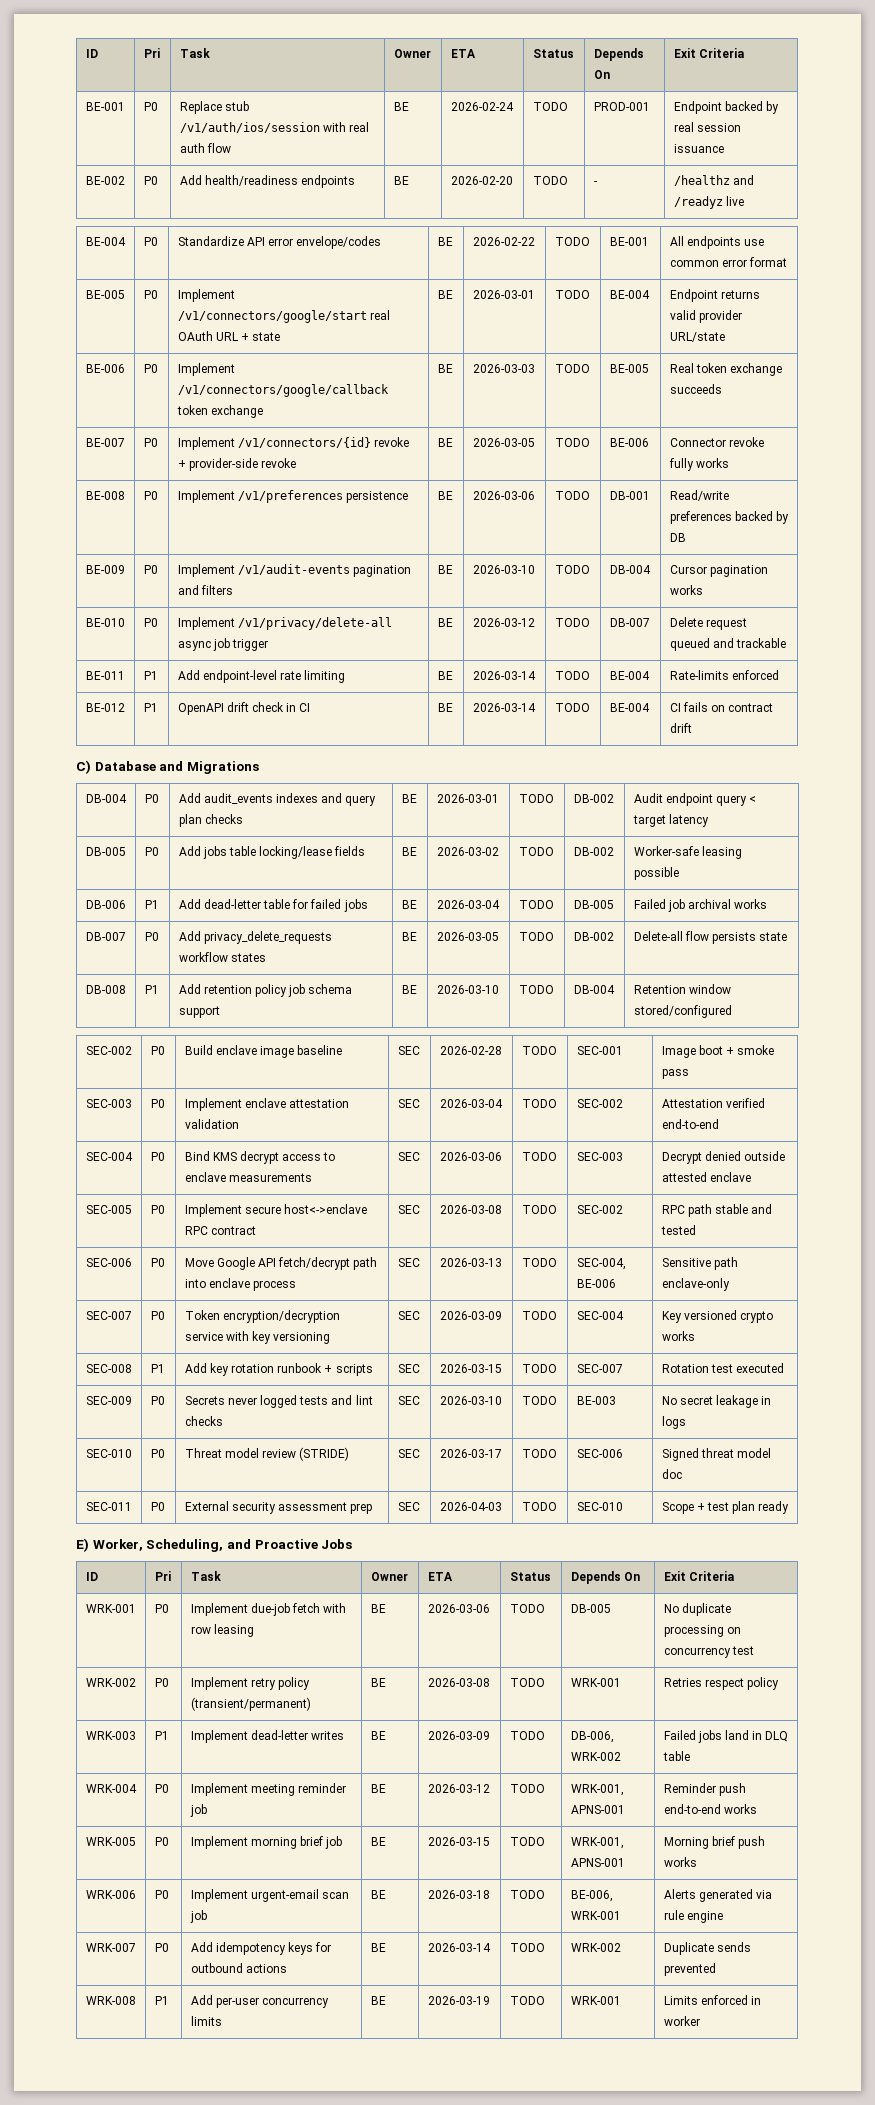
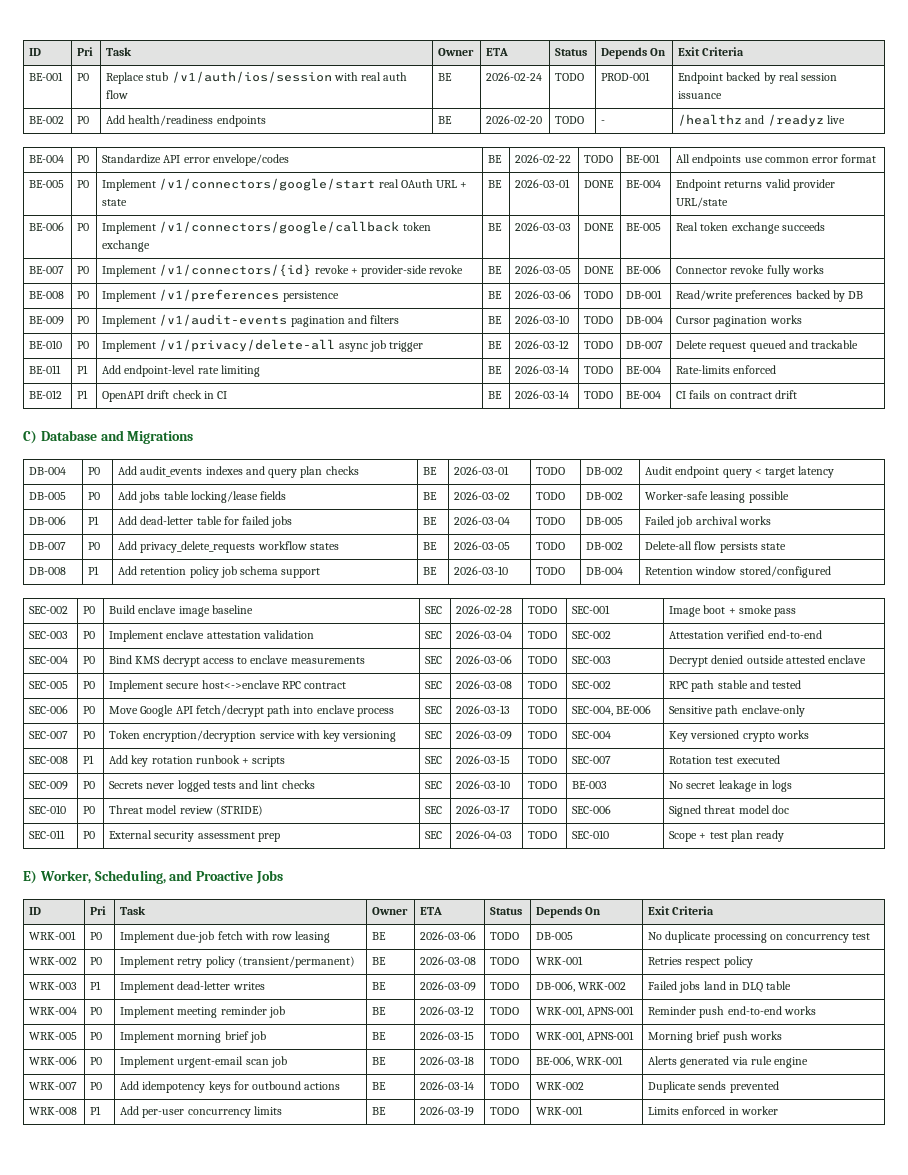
- BE-005 | P0 | Implement /v1/connectors/google/start real OAuth URL + state | BE | 2026-03-01 | TODO | BE-004 | Endpoint returns valid provider URL/state
+ BE-005 | P0 | Implement /v1/connectors/google/start real OAuth URL + state | BE | 2026-03-01 | DONE | BE-004 | Endpoint returns valid provider URL/state
- BE-006 | P0 | Implement /v1/connectors/google/callback token exchange | BE | 2026-03-03 | TODO | BE-005 | Real token exchange succeeds
+ BE-006 | P0 | Implement /v1/connectors/google/callback token exchange | BE | 2026-03-03 | DONE | BE-005 | Real token exchange succeeds
- BE-007 | P0 | Implement /v1/connectors/{id} revoke + provider-side revoke | BE | 2026-03-05 | TODO | BE-006 | Connector revoke fully works
+ BE-007 | P0 | Implement /v1/connectors/{id} revoke + provider-side revoke | BE | 2026-03-05 | DONE | BE-006 | Connector revoke fully works

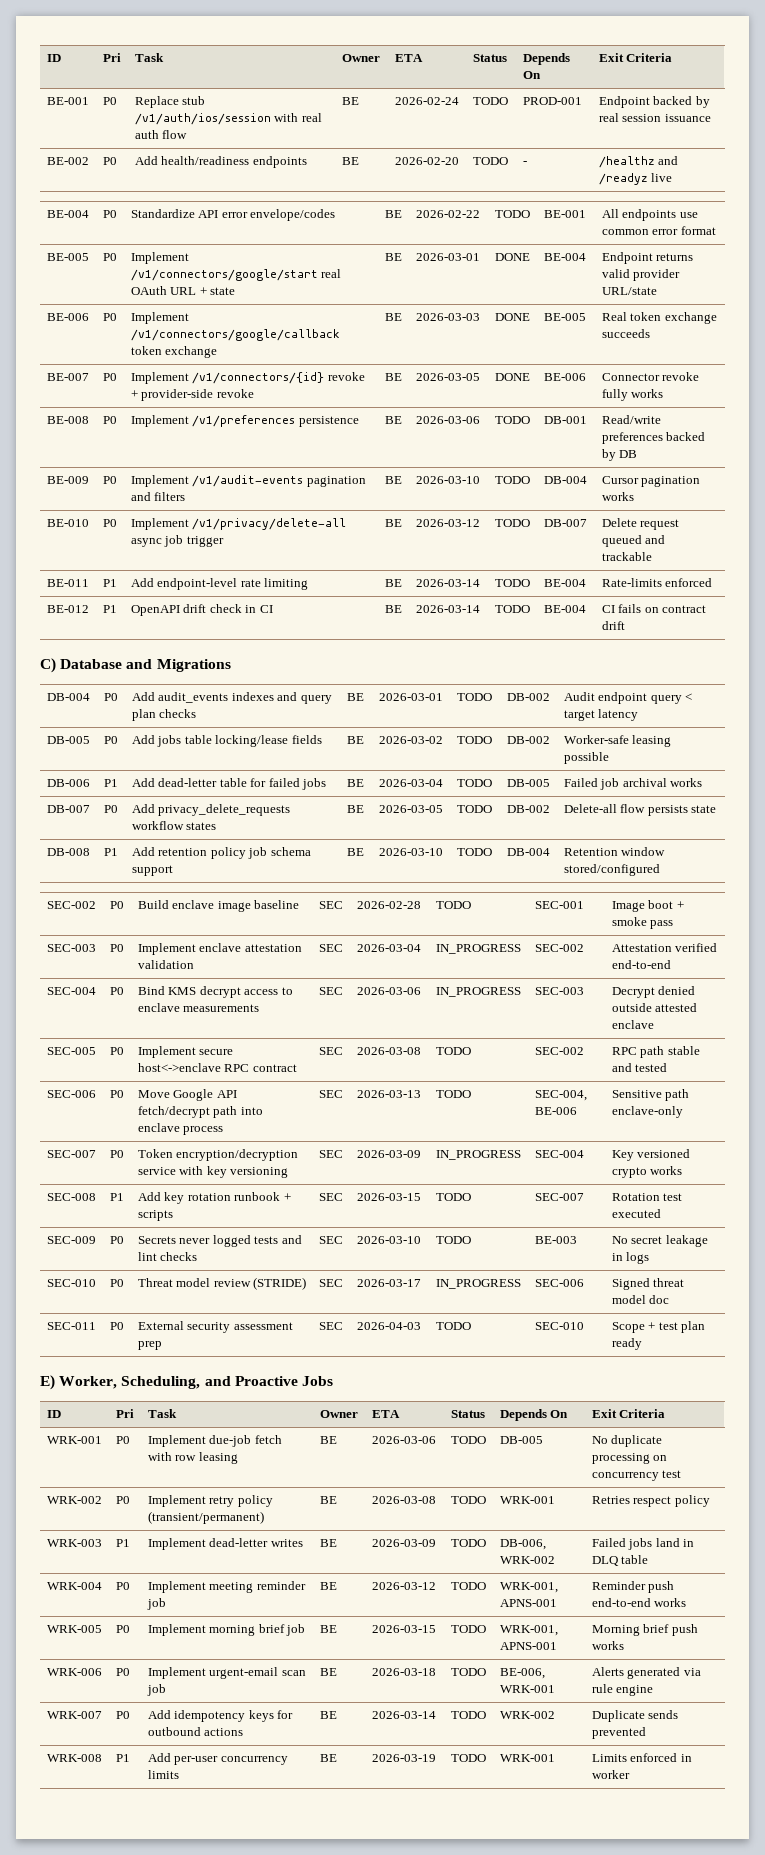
- SEC-003 | P0 | Implement enclave attestation validation | SEC | 2026-03-04 | TODO | SEC-002 | Attestation verified end-to-end
+ SEC-003 | P0 | Implement enclave attestation validation | SEC | 2026-03-04 | IN_PROGRESS | SEC-002 | Attestation verified end-to-end
- SEC-004 | P0 | Bind KMS decrypt access to enclave measurements | SEC | 2026-03-06 | TODO | SEC-003 | Decrypt denied outside attested enclave
+ SEC-004 | P0 | Bind KMS decrypt access to enclave measurements | SEC | 2026-03-06 | IN_PROGRESS | SEC-003 | Decrypt denied outside attested enclave
- SEC-007 | P0 | Token encryption/decryption service with key versioning | SEC | 2026-03-09 | TODO | SEC-004 | Key versioned crypto works
+ SEC-007 | P0 | Token encryption/decryption service with key versioning | SEC | 2026-03-09 | IN_PROGRESS | SEC-004 | Key versioned crypto works
- SEC-010 | P0 | Threat model review (STRIDE) | SEC | 2026-03-17 | TODO | SEC-006 | Signed threat model doc
+ SEC-010 | P0 | Threat model review (STRIDE) | SEC | 2026-03-17 | IN_PROGRESS | SEC-006 | Signed threat model doc

